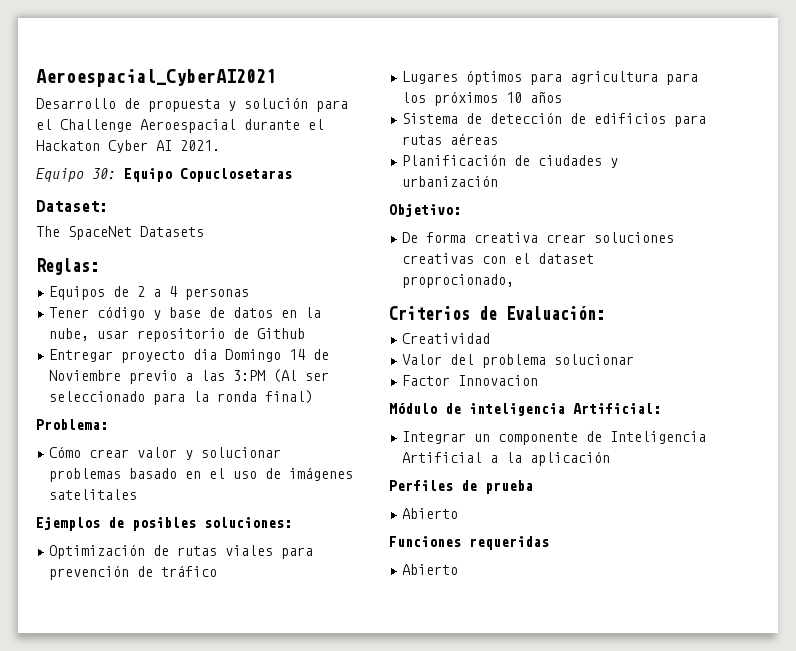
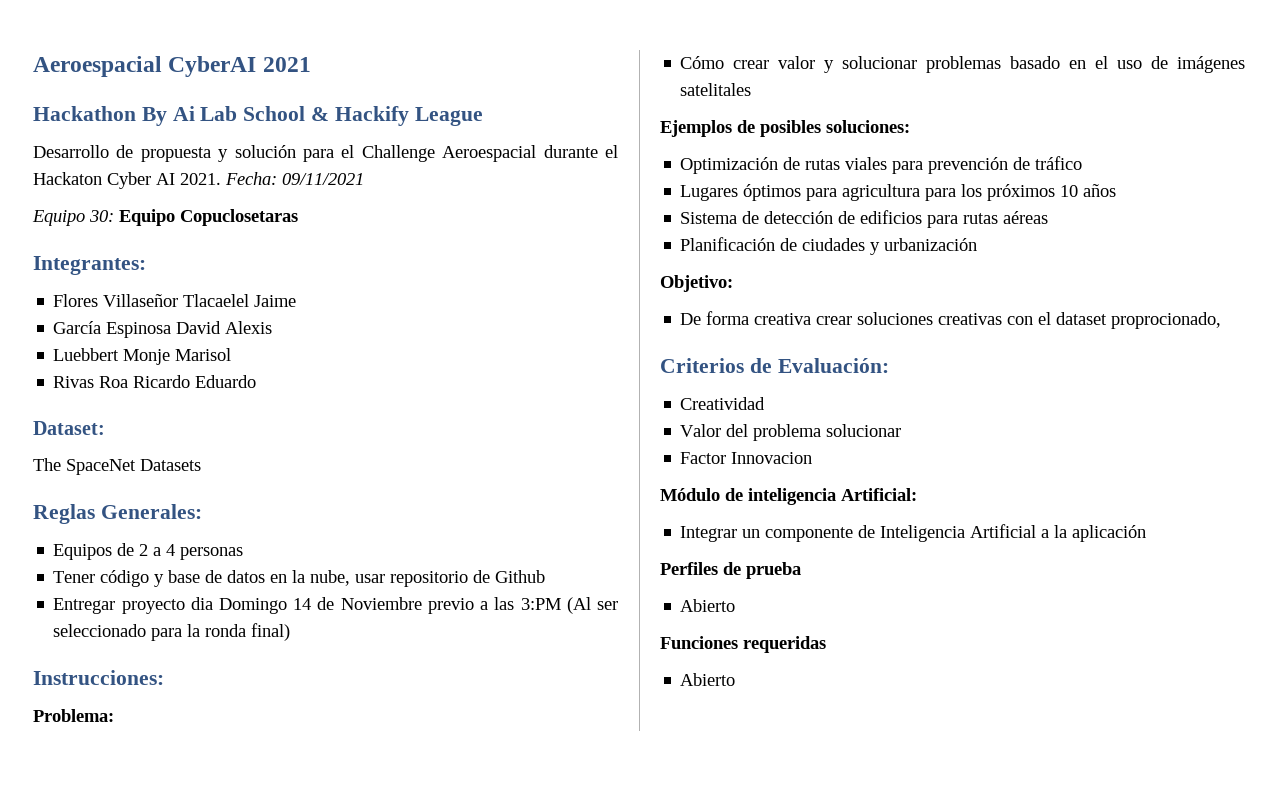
- Aeroespacial_CyberAI2021
+ Aeroespacial CyberAI 2021
+ Hackathon By Ai Lab School & Hackify League
+ Fecha: 09/11/2021
+ Integrantes:
+ Flores Villaseñor Tlacaelel Jaime
+ García Espinosa David Alexis
+ Luebbert Monje Marisol
+ Rivas Roa Ricardo Eduardo
- Reglas:
+ Reglas Generales:
+ Instrucciones:

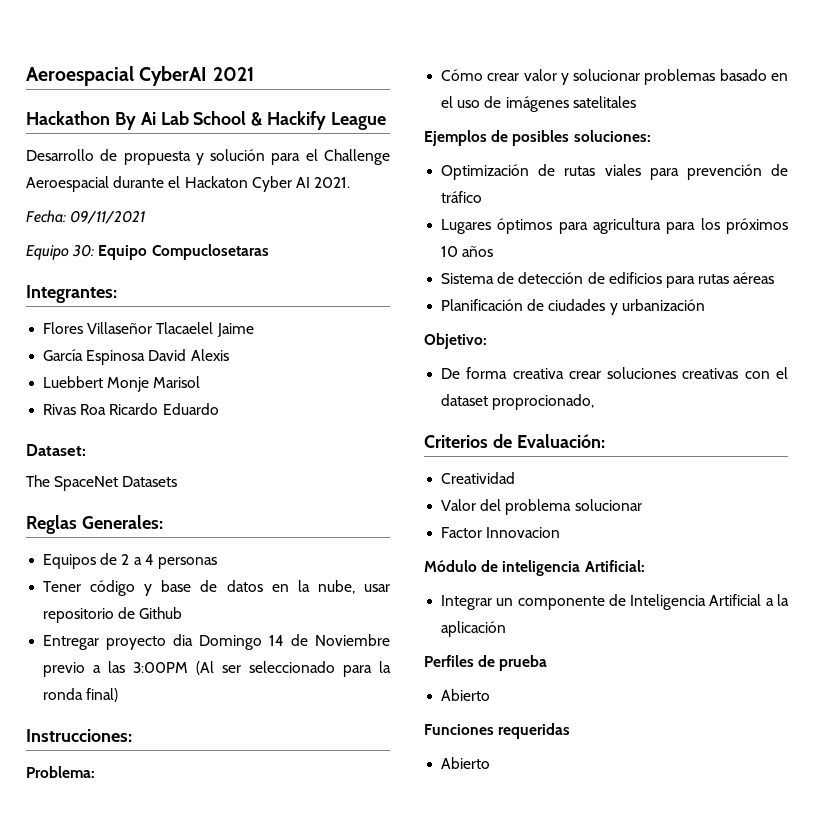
- Desarrollo de propuesta y solución para el Challenge Aeroespacial durante el Hackaton Cyber AI 2021. Fecha: 09/11/2021
+ Desarrollo de propuesta y solución para el Challenge Aeroespacial durante el Hackaton Cyber AI 2021.
+ Fecha: 09/11/2021
- Equipo 30: Equipo Copuclosetaras
+ Equipo 30: Equipo Compuclosetaras
- Entregar proyecto dia Domingo 14 de Noviembre previo a las 3:PM (Al ser seleccionado para la ronda final)
+ Entregar proyecto dia Domingo 14 de Noviembre previo a las 3:00PM (Al ser seleccionado para la ronda final)

